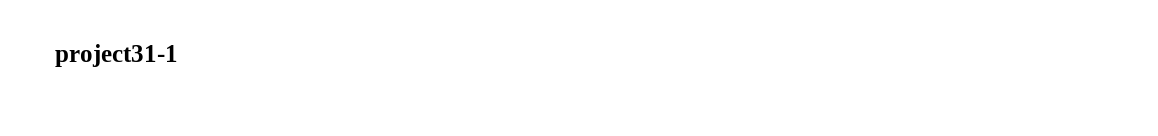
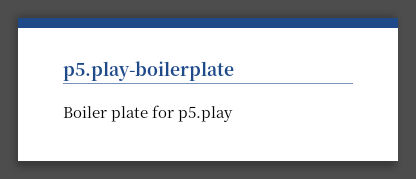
- project31-1
+ p5.play-boilerplate
+ Boiler plate for p5.play

